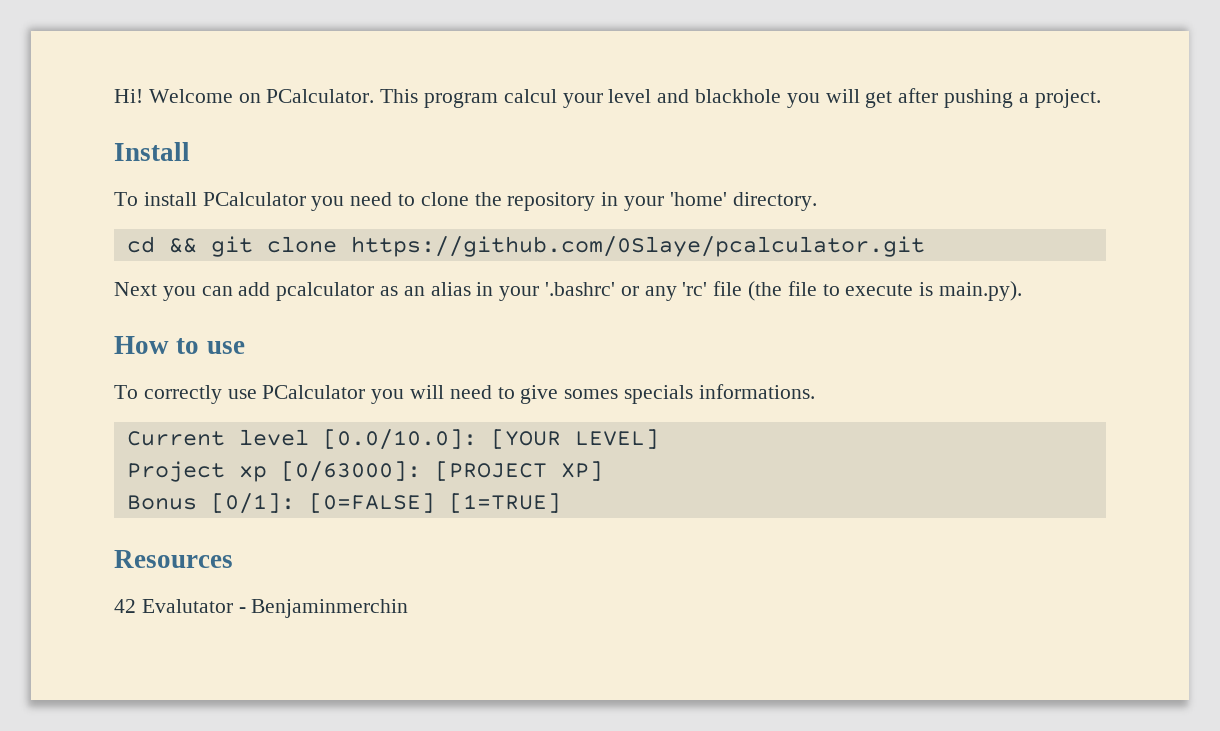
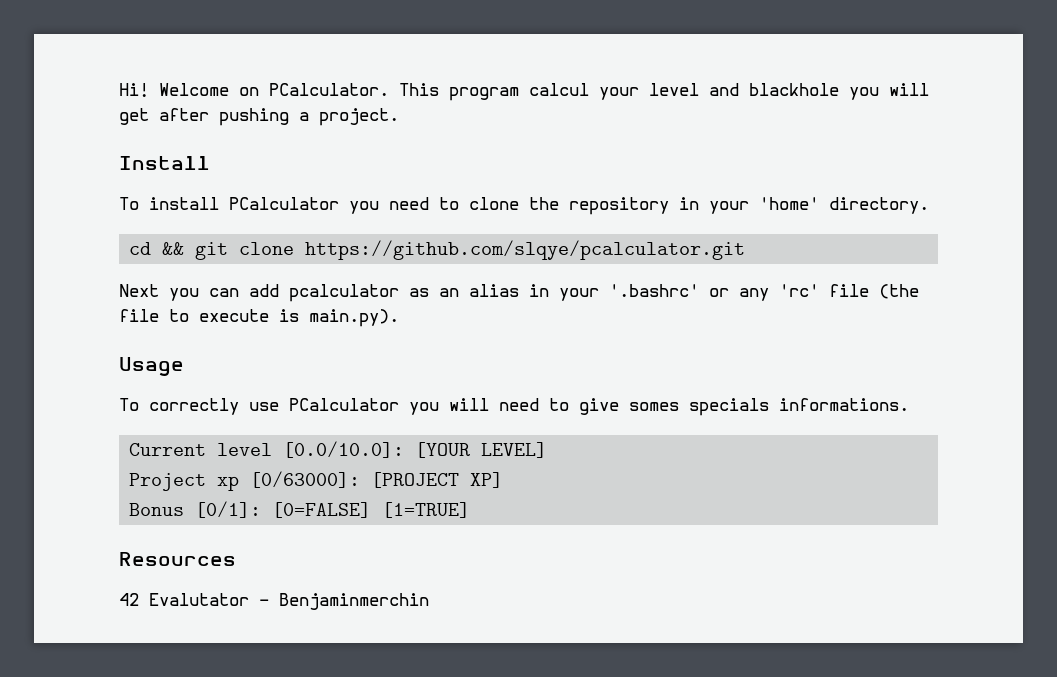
- cd && git clone https://github.com/0Slaye/pcalculator.git
+ cd && git clone https://github.com/slqye/pcalculator.git
- How to use
+ Usage

